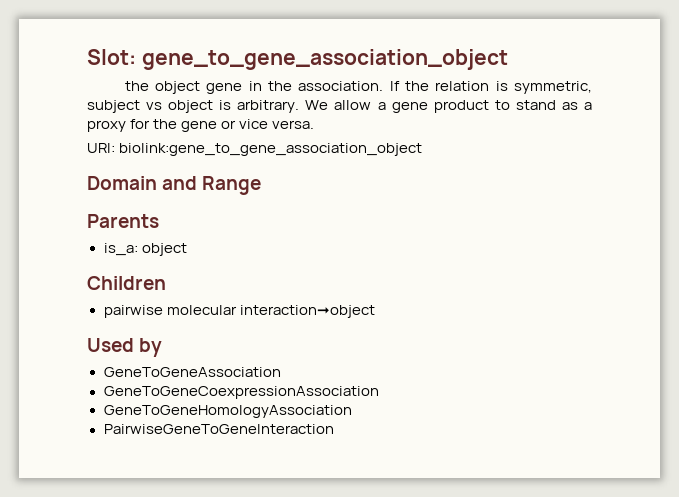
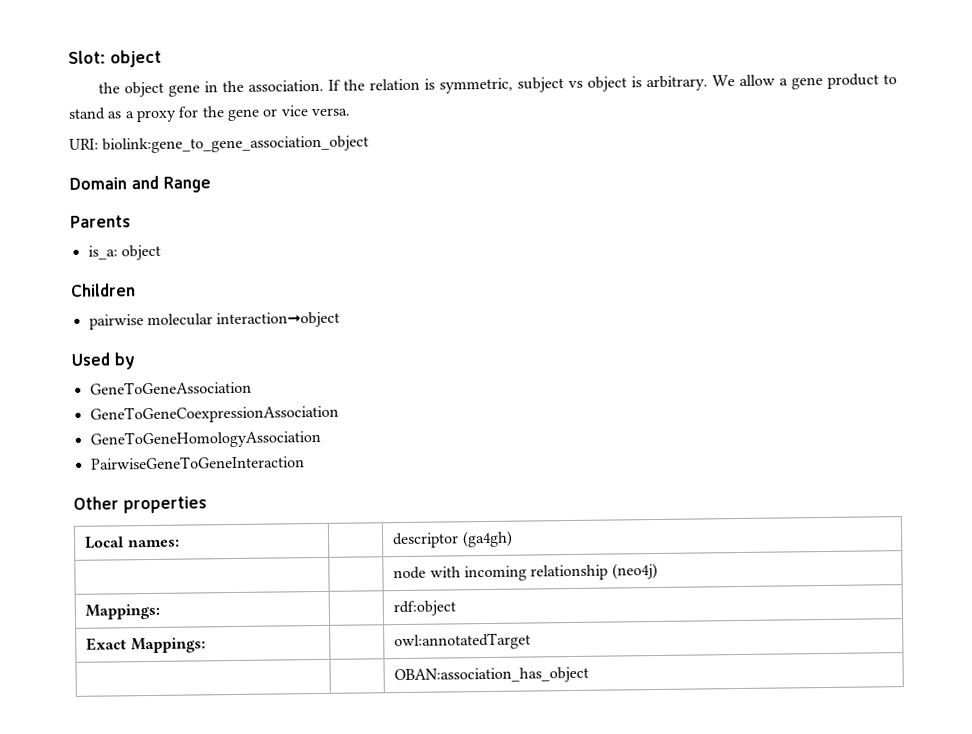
- Slot: gene_to_gene_association_object
+ Slot: object
+ Other properties
+ Local names: | | descriptor (ga4gh)
+ | | node with incoming relationship (neo4j)
+ Mappings: | | rdf:object
+ Exact Mappings: | | owl:annotatedTarget
+ | | OBAN:association_has_object

